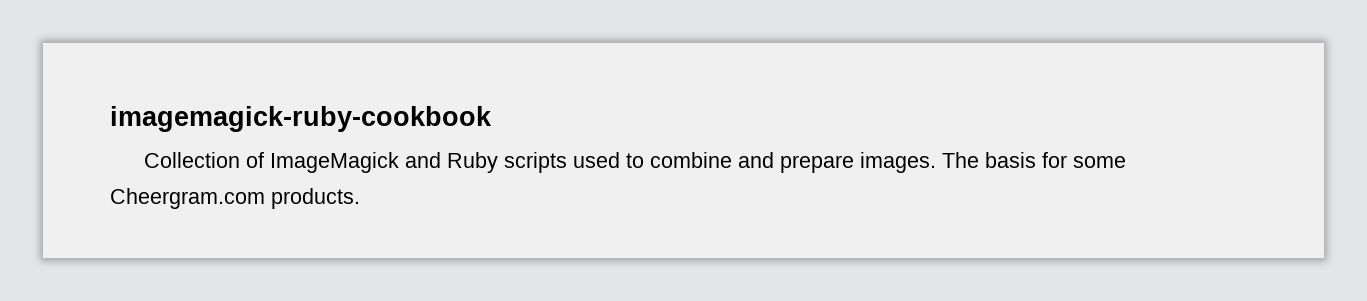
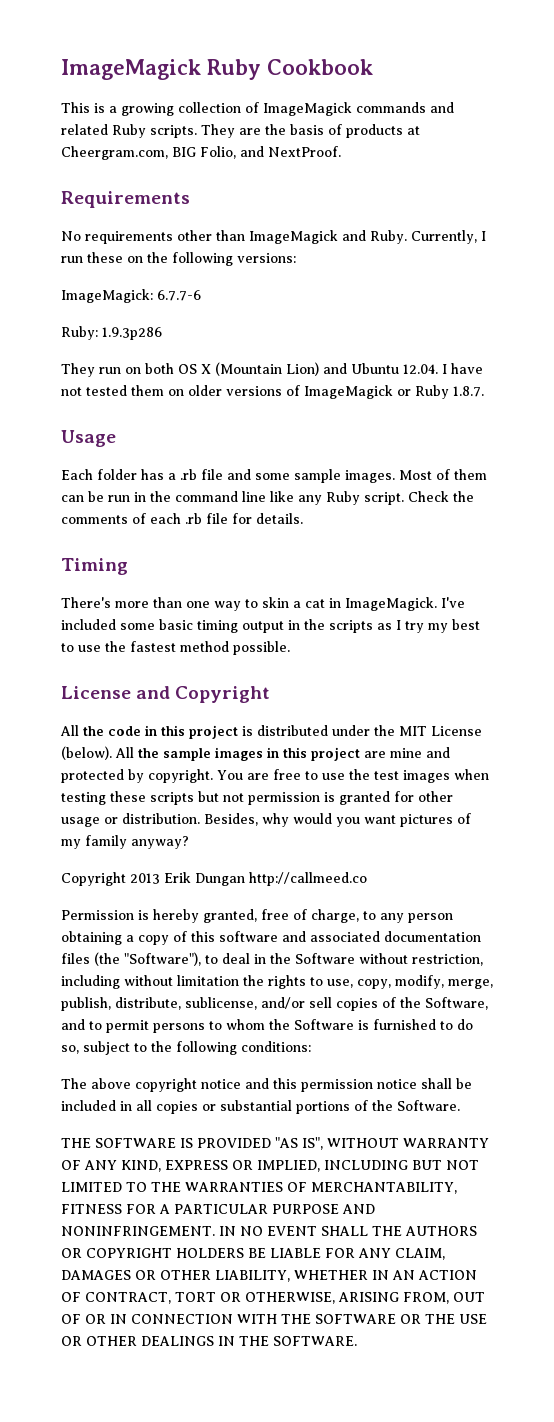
- imagemagick-ruby-cookbook
- Collection of ImageMagick and Ruby scripts used to combine and prepare images. The basis for some Cheergram.com products.
+ ImageMagick Ruby Cookbook
+ This is a growing collection of ImageMagick commands and related Ruby scripts. They are the basis of products at Cheergram.com, BIG Folio, and NextProof.
+ Requirements
+ No requirements other than ImageMagick and Ruby. Currently, I run these on the following versions:
+ ImageMagick: 6.7.7-6
+ Ruby: 1.9.3p286
+ They run on both OS X (Mountain Lion) and Ubuntu 12.04. I have not tested them on older versions of ImageMagick or Ruby 1.8.7.
+ Usage
+ Each folder has a .rb file and some sample images. Most of them can be run in the command line like any Ruby script. Check the comments of each .rb file for details.
+ Timing
+ There's more than one way to skin a cat in ImageMagick. I've included some basic timing output in the scripts as I try my best to use the fastest method possible.
+ License and Copyright
+ All the code in this project is distributed under the MIT License (below). All the sample images in this project are mine and protected by copyright. You are free to use the test images when testing these scripts but not permission is granted for other usage or distribution. Besides, why would you want pictures of my family anyway?
+ Copyright 2013 Erik Dungan http://callmeed.co
+ Permission is hereby granted, free of charge, to any person obtaining a copy of this software and associated documentation files (the "Software"), to deal in the Software without restriction, including without limitation the rights to use, copy, modify, merge, publish, distribute, sublicense, and/or sell copies of the Software, and to permit persons to whom the Software is furnished to do so, subject to the following conditions:
+ The above copyright notice and this permission notice shall be included in all copies or substantial portions of the Software.
+ THE SOFTWARE IS PROVIDED "AS IS", WITHOUT WARRANTY OF ANY KIND, EXPRESS OR IMPLIED, INCLUDING BUT NOT LIMITED TO THE WARRANTIES OF MERCHANTABILITY, FITNESS FOR A PARTICULAR PURPOSE AND NONINFRINGEMENT. IN NO EVENT SHALL THE AUTHORS OR COPYRIGHT HOLDERS BE LIABLE FOR ANY CLAIM, DAMAGES OR OTHER LIABILITY, WHETHER IN AN ACTION OF CONTRACT, TORT OR OTHERWISE, ARISING FROM, OUT OF OR IN CONNECTION WITH THE SOFTWARE OR THE USE OR OTHER DEALINGS IN THE SOFTWARE.

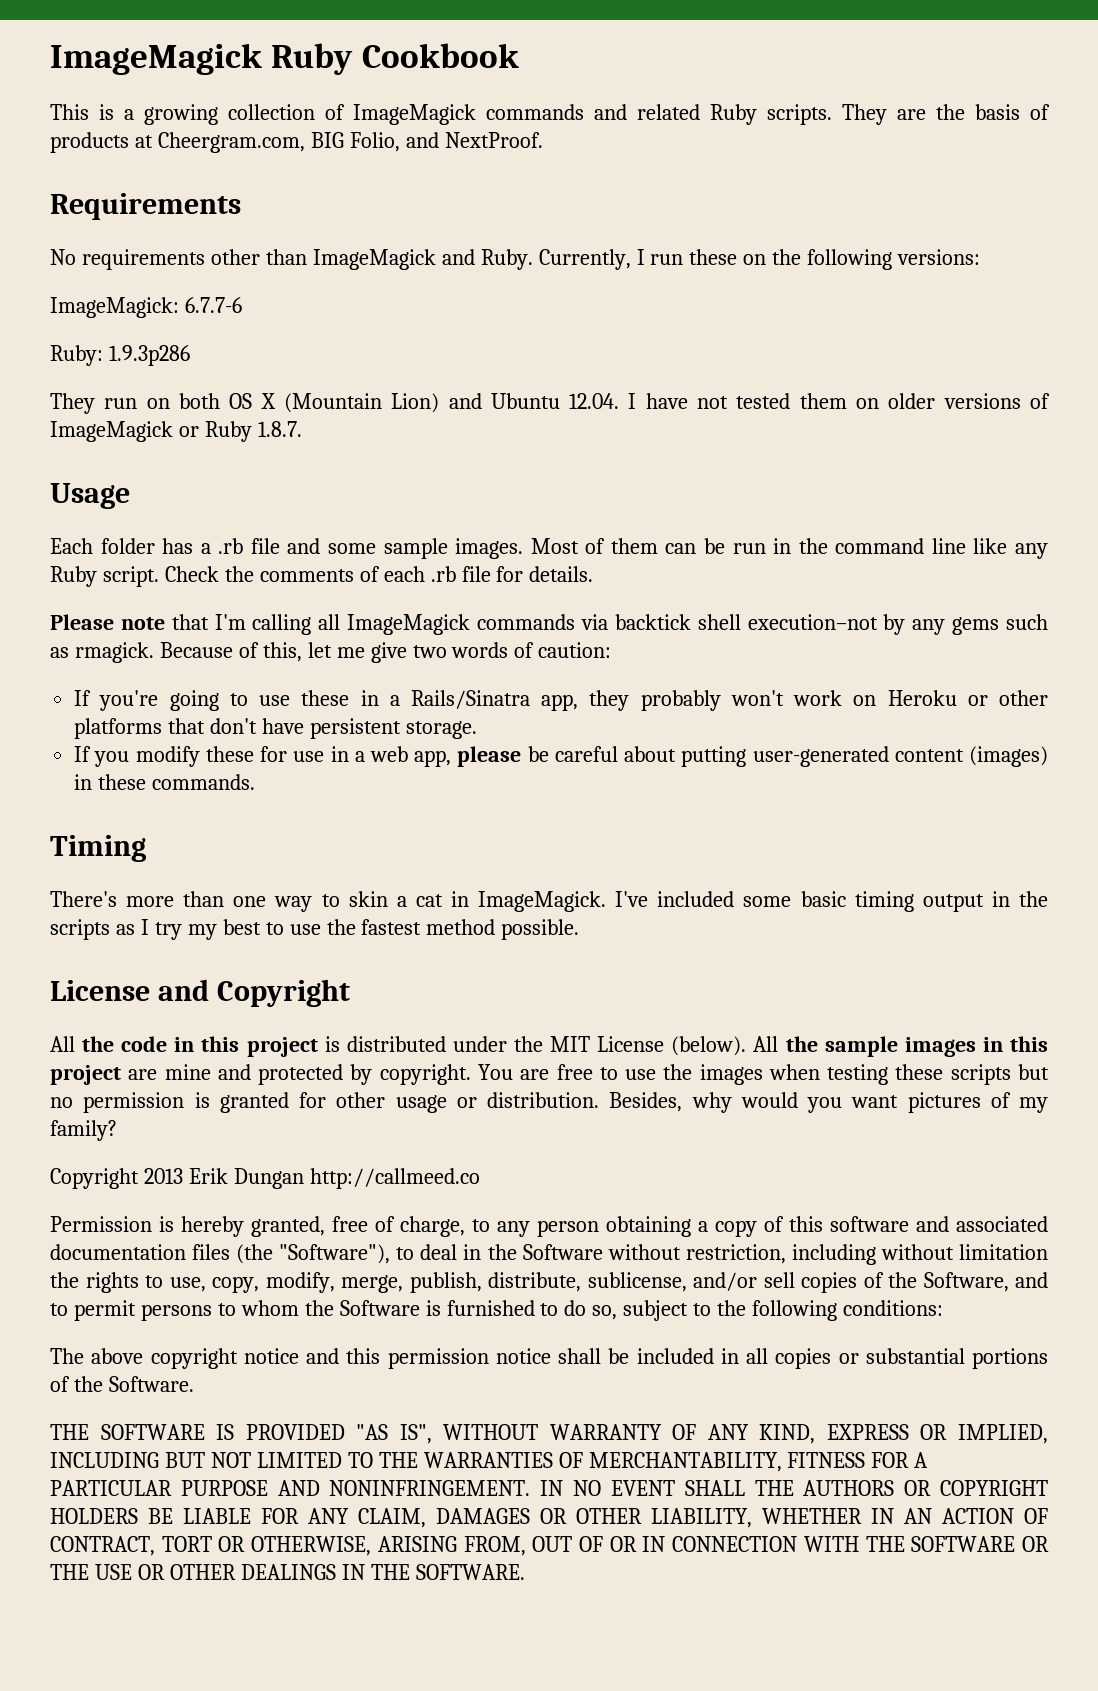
+ Please note that I'm calling all ImageMagick commands via backtick shell execution–not by any gems such as rmagick. Because of this, let me give two words of caution:
+ If you're going to use these in a Rails/Sinatra app, they probably won't work on Heroku or other platforms that don't have persistent storage.
+ If you modify these for use in a web app, please be careful about putting user-generated content (images) in these commands.
- You are free to use the test images when testing these scripts but not permission is granted for other usage or distribution.
+ You are free to use the images when testing these scripts but no permission is granted for other usage or distribution.
- Besides, why would you want pictures of my family anyway?
+ Besides, why would you want pictures of my family?

